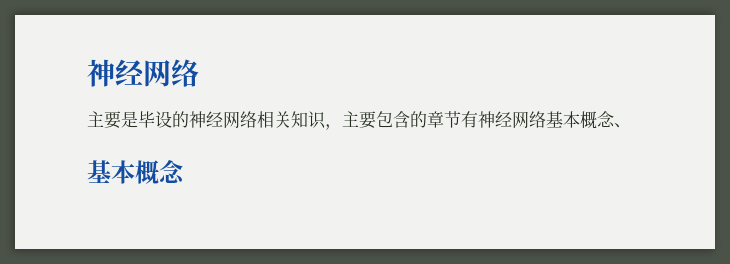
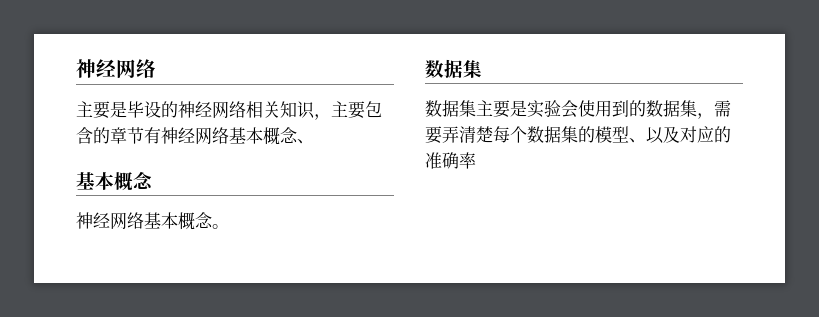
+ 神经网络基本概念。
+ 数据集
+ 数据集主要是实验会使用到的数据集，需要弄清楚每个数据集的模型、以及对应的准确率

